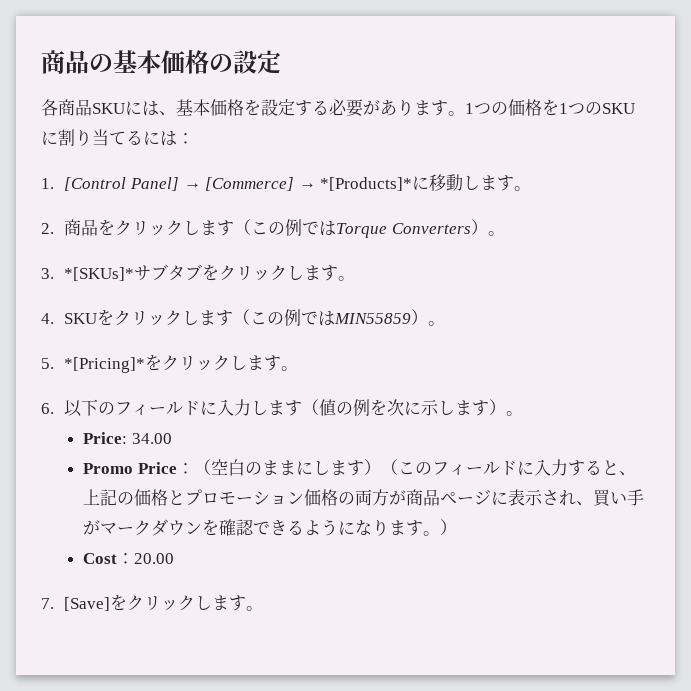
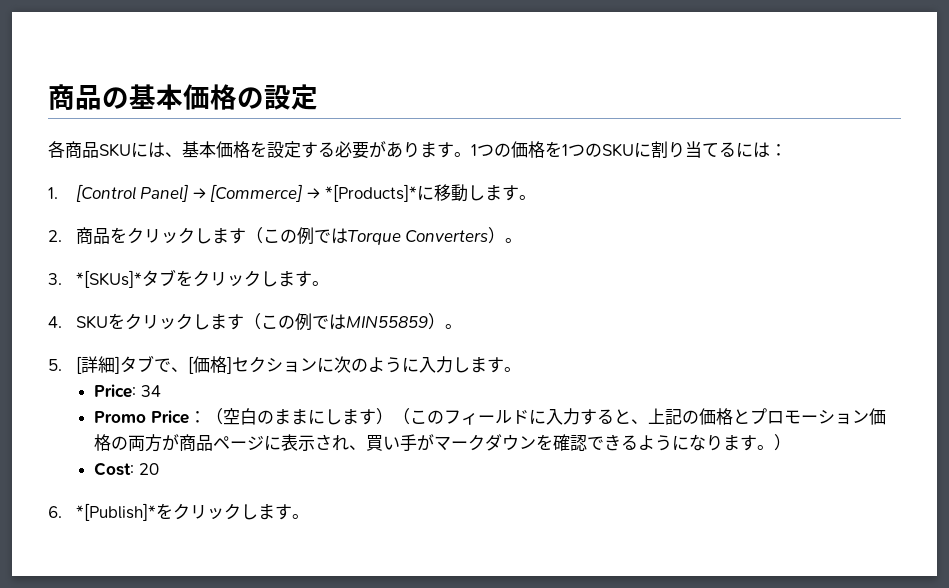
- 3. *[SKUs]*サブタブをクリックします。
+ 3. *[SKUs]*タブをクリックします。
- 5. *[Pricing]*をクリックします。
- 6.以下のフィールドに入力します（値の例を次に示します）。
+ 5. [詳細]タブで、[価格]セクションに次のように入力します。
- Price: 34.00
+ Price: 34
- Cost：20.00
- 7. [Save]をクリックします。
+ Cost: 20
+ 6. *[Publish]*をクリックします。

